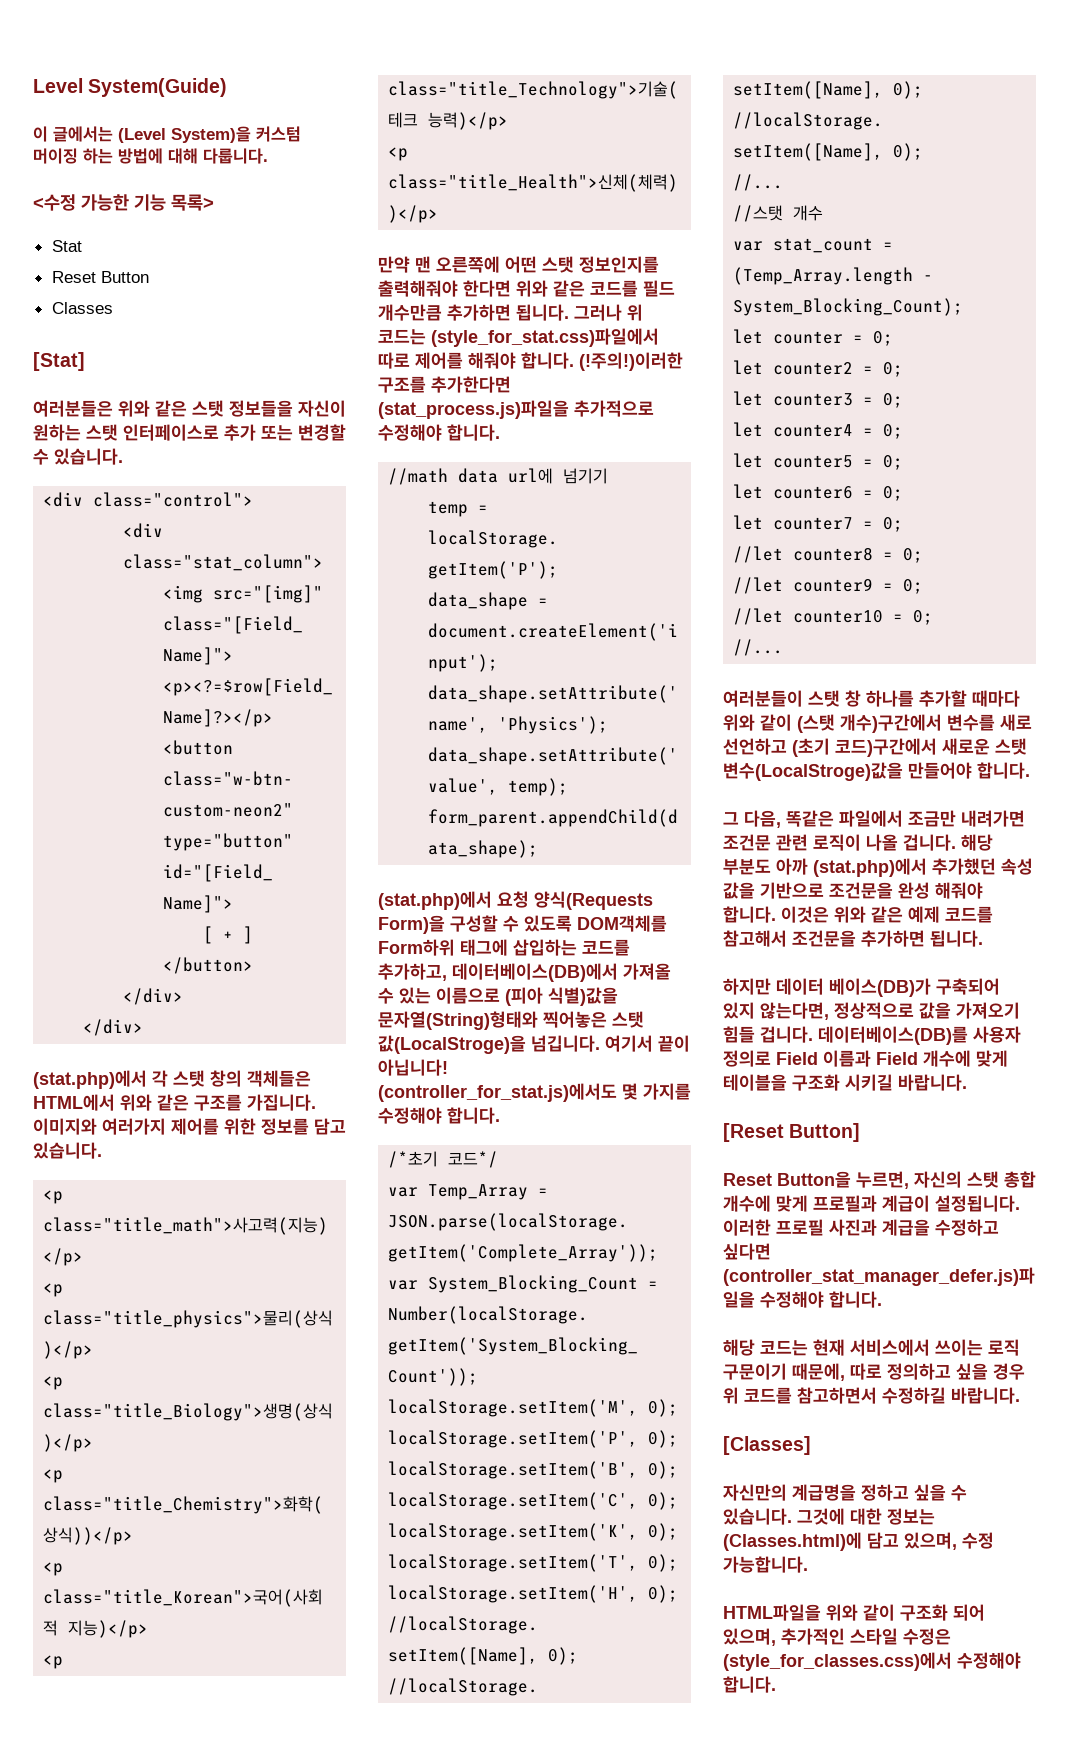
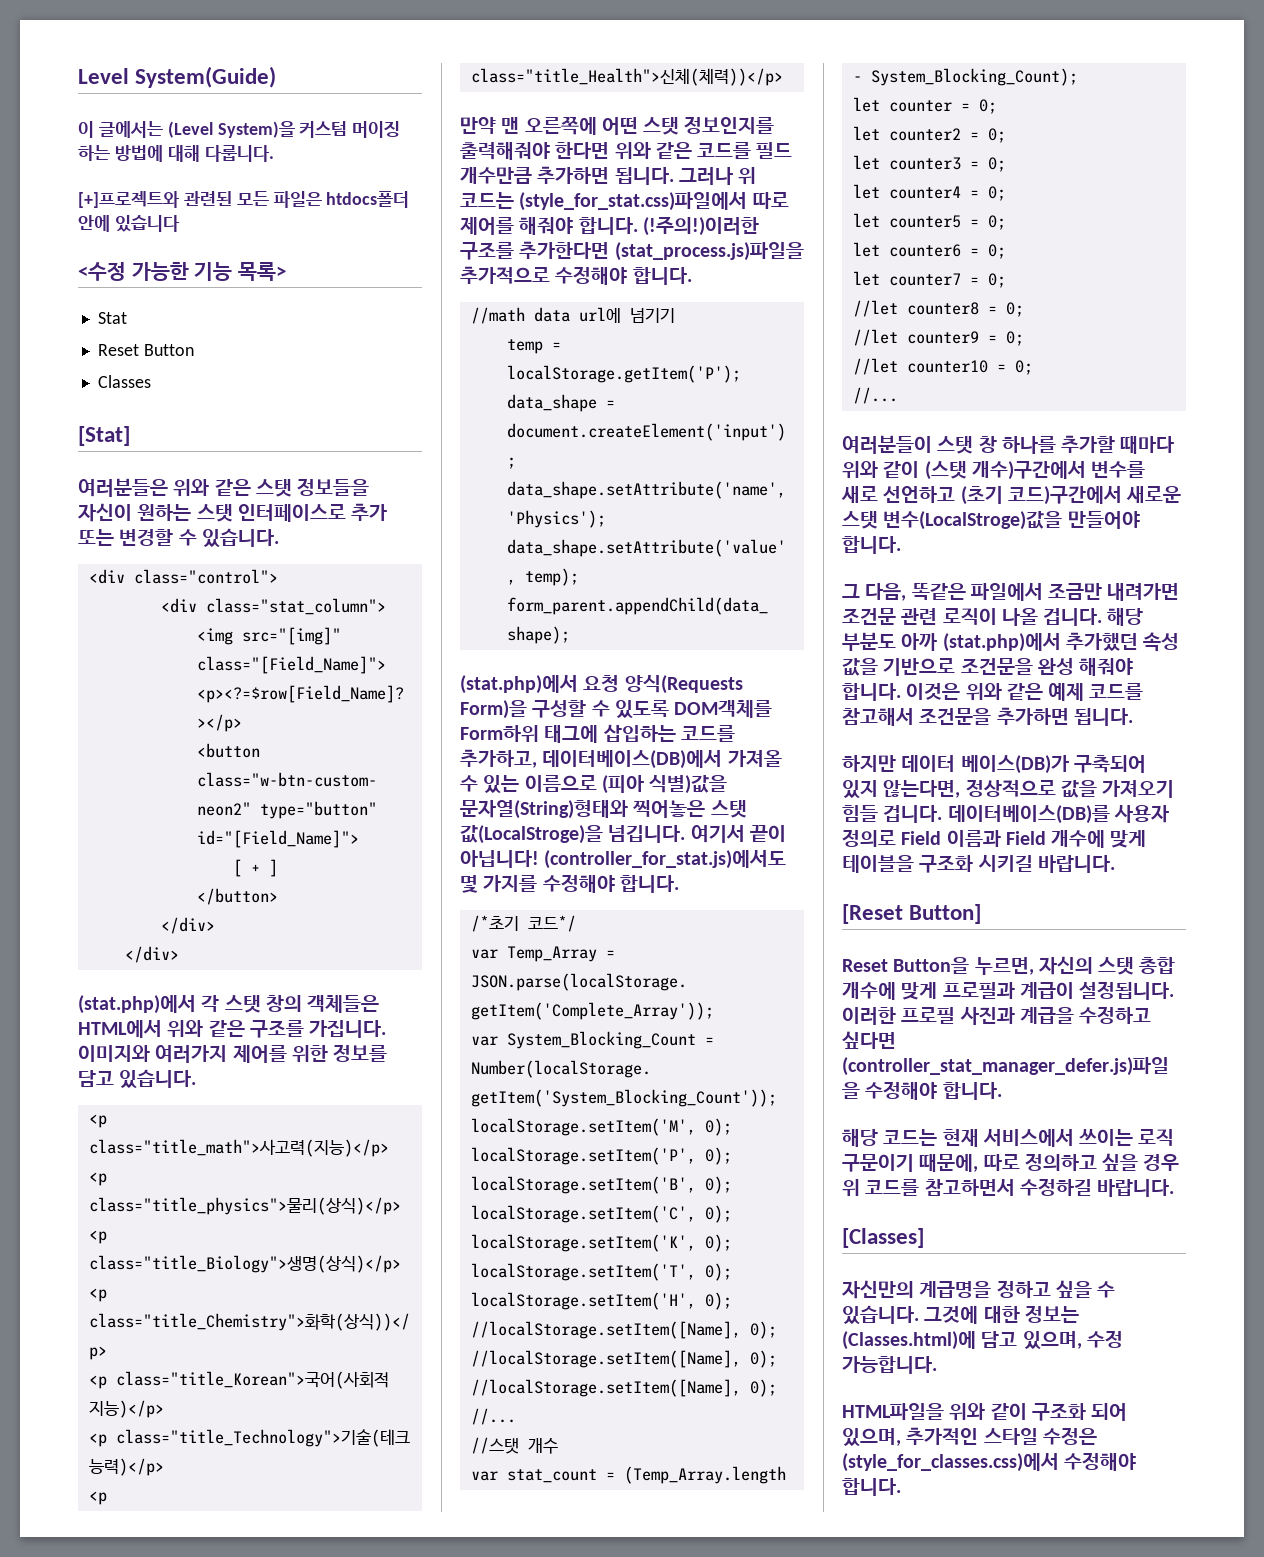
+ [+]프로젝트와 관련된 모든 파일은 htdocs폴더 안에 있습니다

